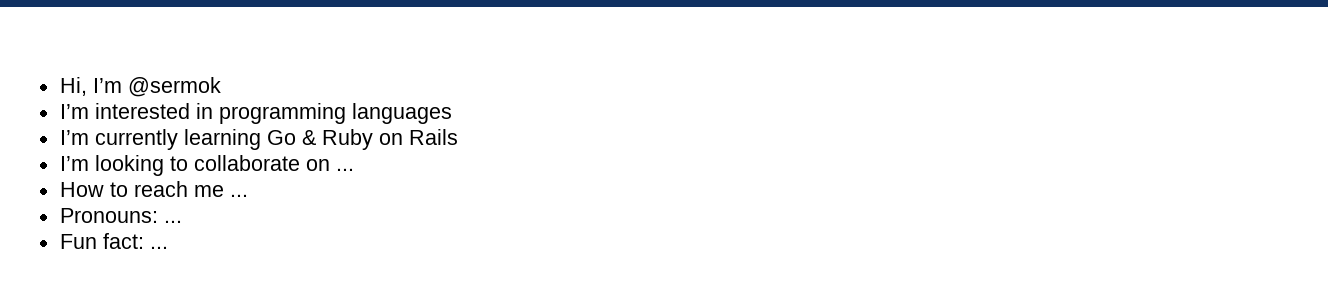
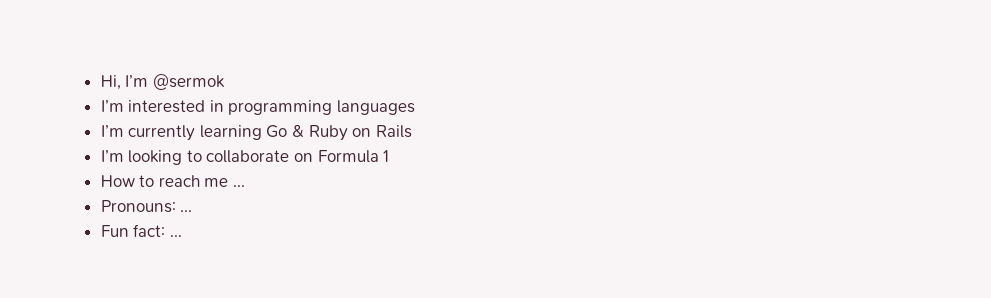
- I’m looking to collaborate on ...
+ I’m looking to collaborate on Formula 1

